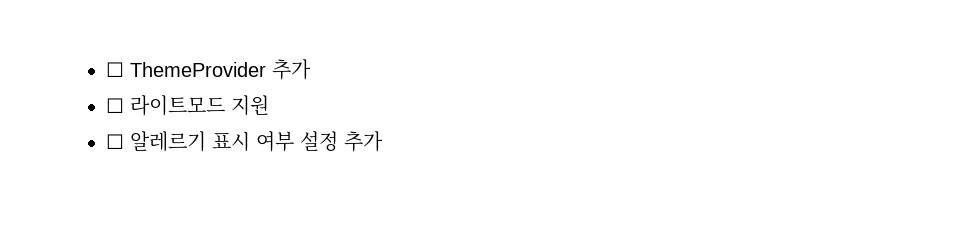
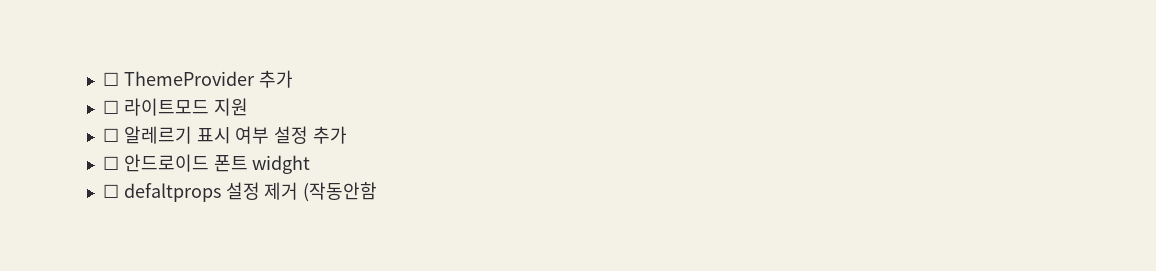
+ ☐ 안드로이드 폰트 widght
+ ☐ defaltprops 설정 제거 (작동안함

